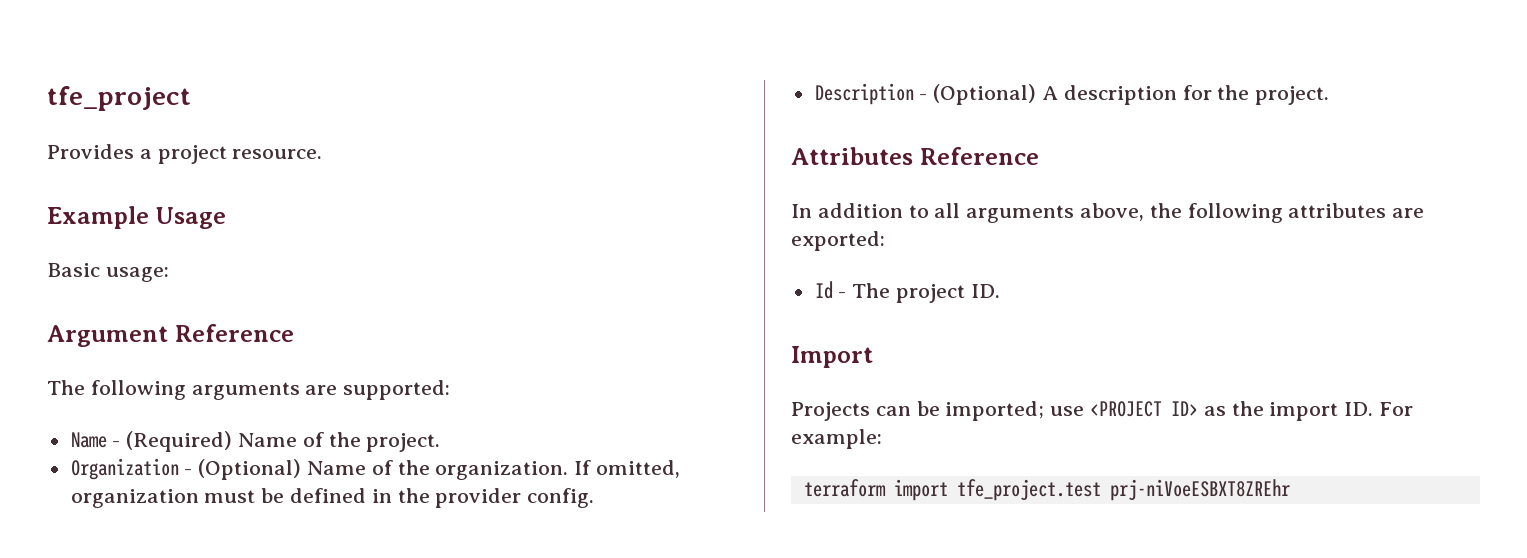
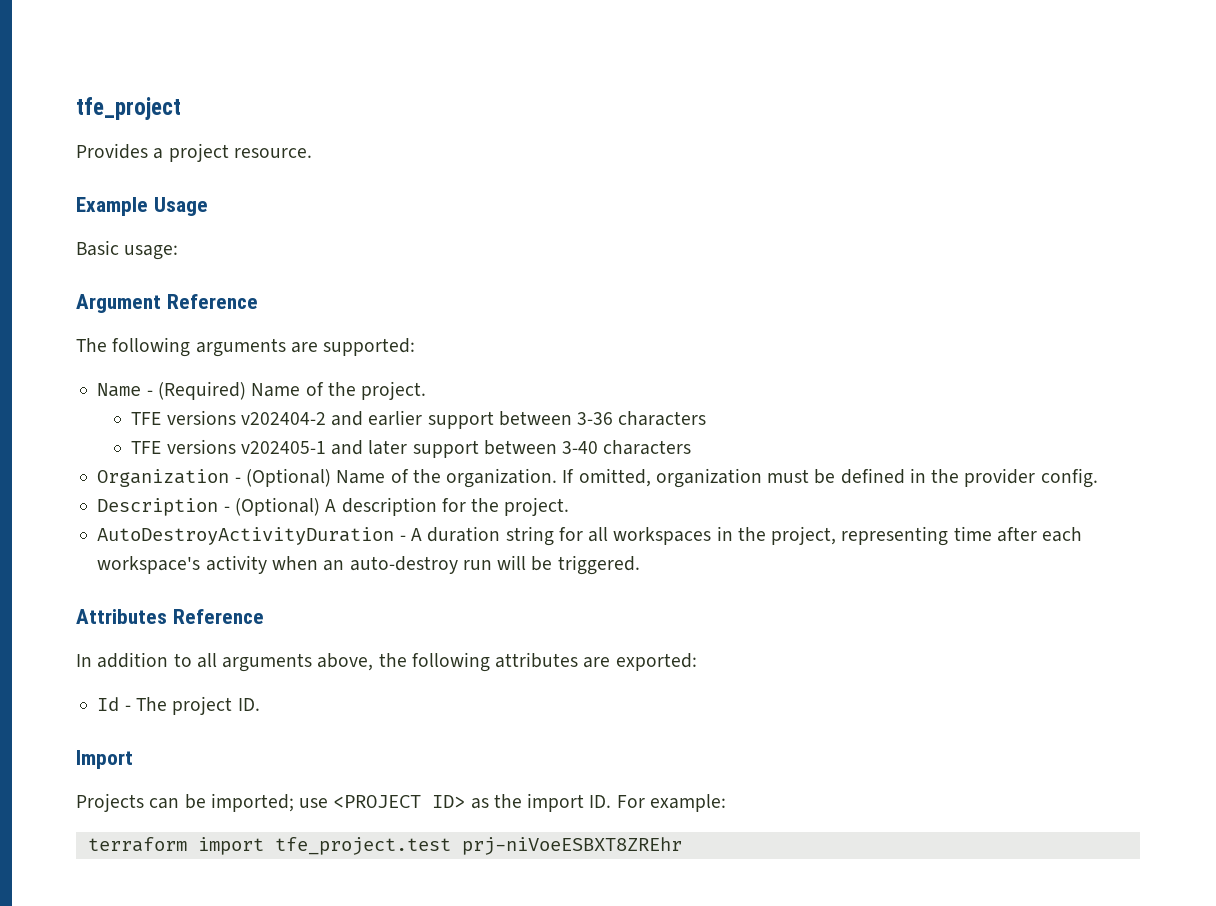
+ TFE versions v202404-2 and earlier support between 3-36 characters
+ TFE versions v202405-1 and later support between 3-40 characters
+ AutoDestroyActivityDuration - A duration string for all workspaces in the project, representing time after each workspace's activity when an auto-destroy run will be triggered.

